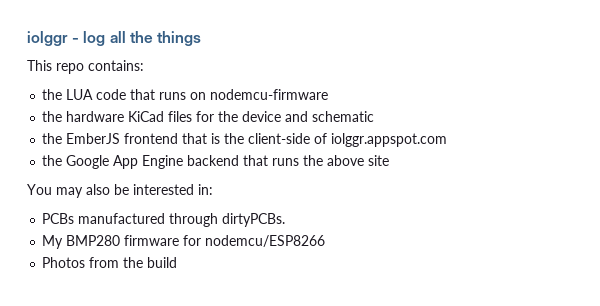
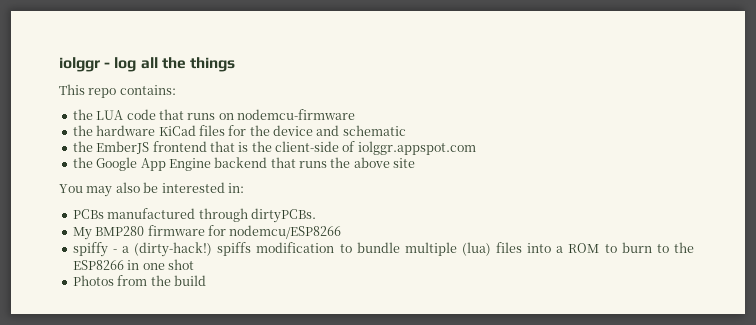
+ spiffy - a (dirty-hack!) spiffs modification to bundle multiple (lua) files into a ROM to burn to the ESP8266 in one shot

